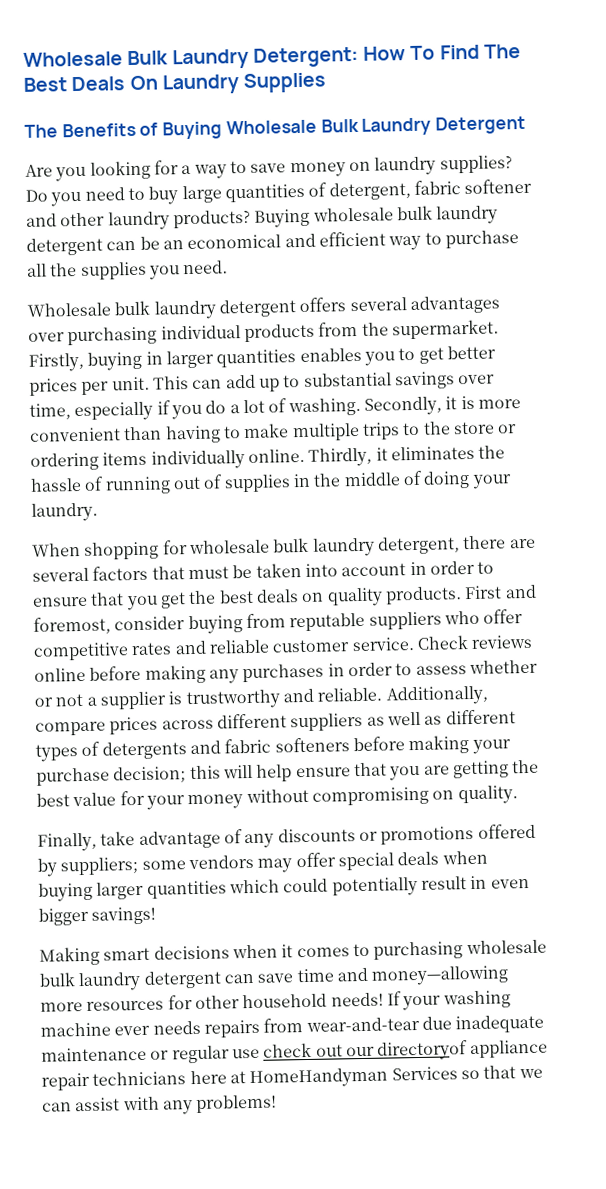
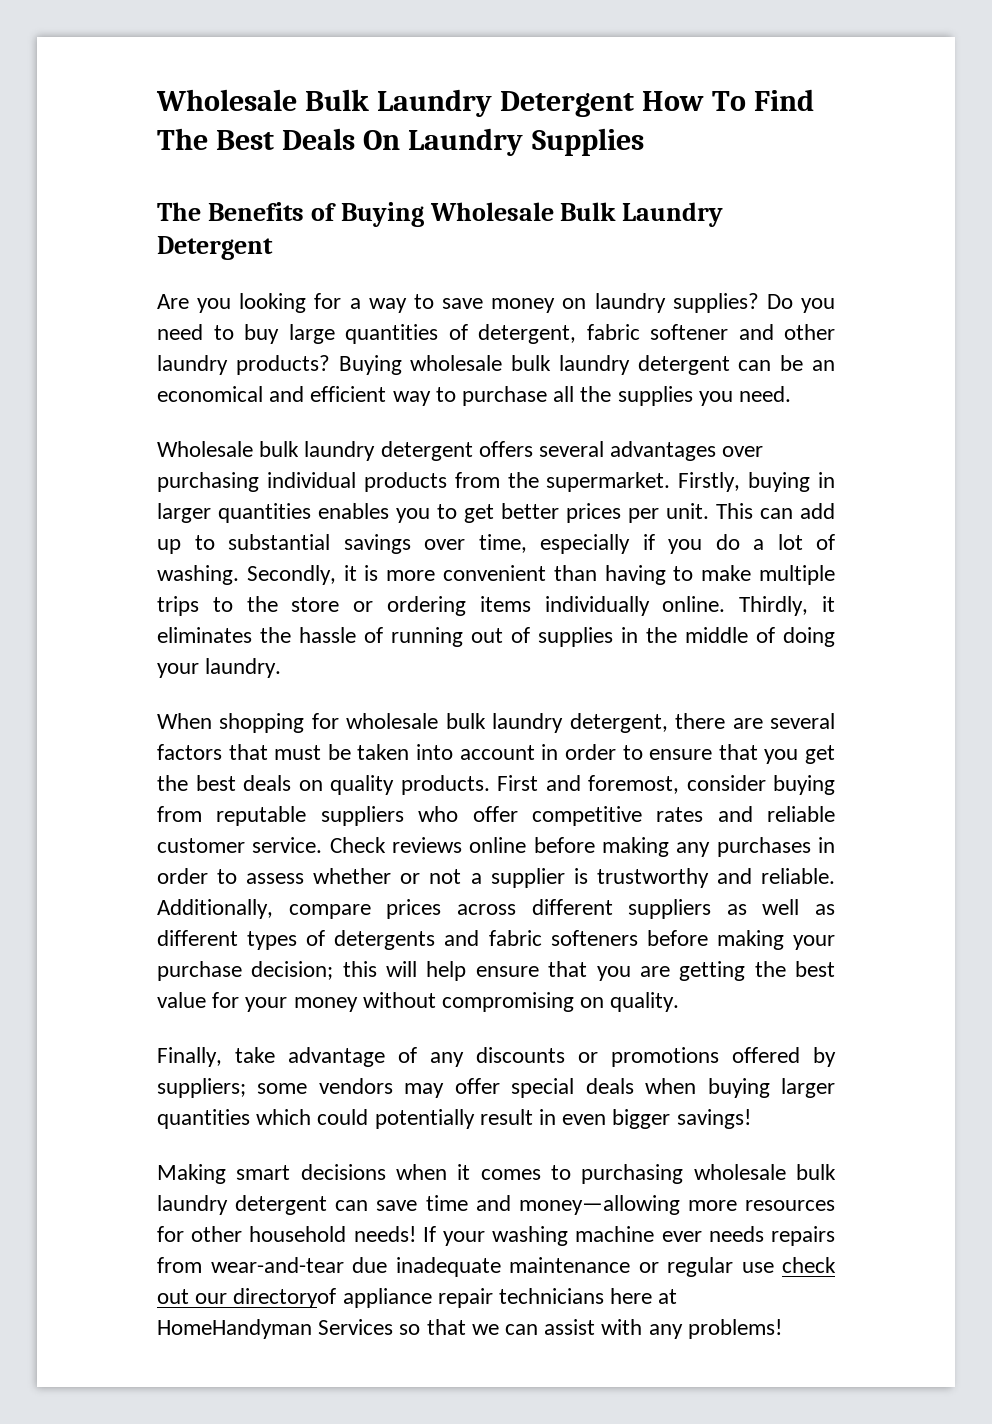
- Wholesale Bulk Laundry Detergent: How To Find The Best Deals On Laundry Supplies
+ Wholesale Bulk Laundry Detergent How To Find The Best Deals On Laundry Supplies

